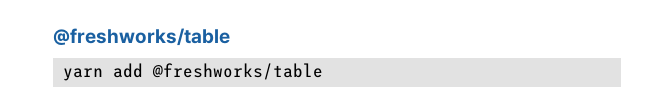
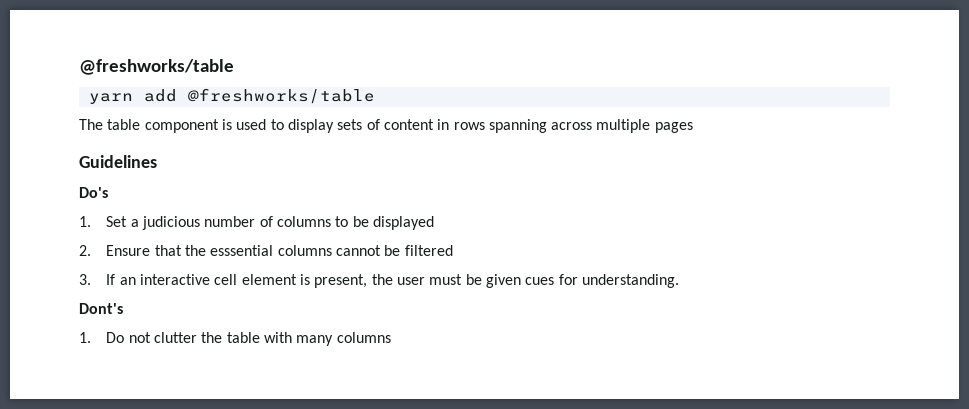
+ The table component is used to display sets of content in rows spanning across multiple pages
+ Guidelines
+ Do's
+ 1. Set a judicious number of columns to be displayed
+ 2. Ensure that the esssential columns cannot be filtered
+ 3. If an interactive cell element is present, the user must be given cues for understanding.
+ Dont's
+ 1. Do not clutter the table with many columns

